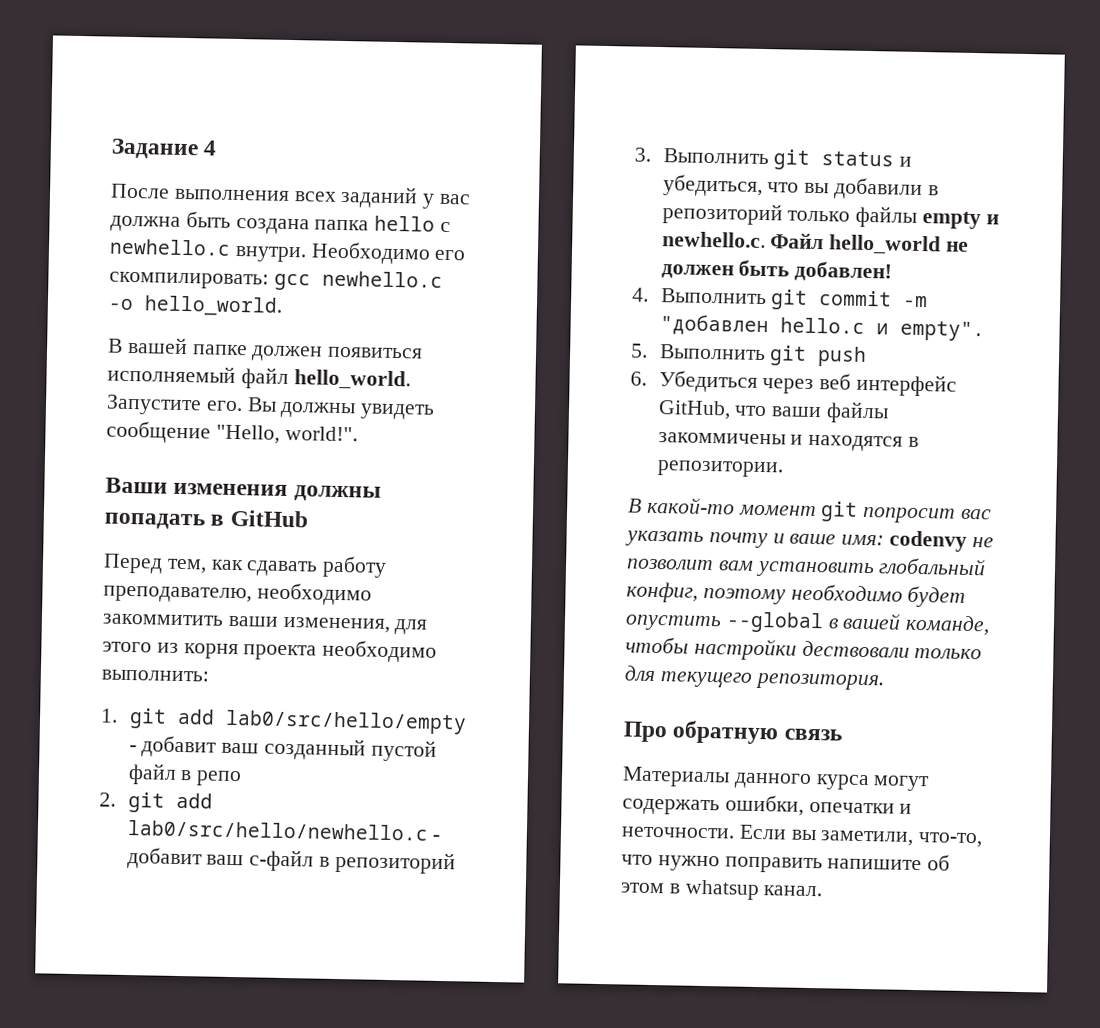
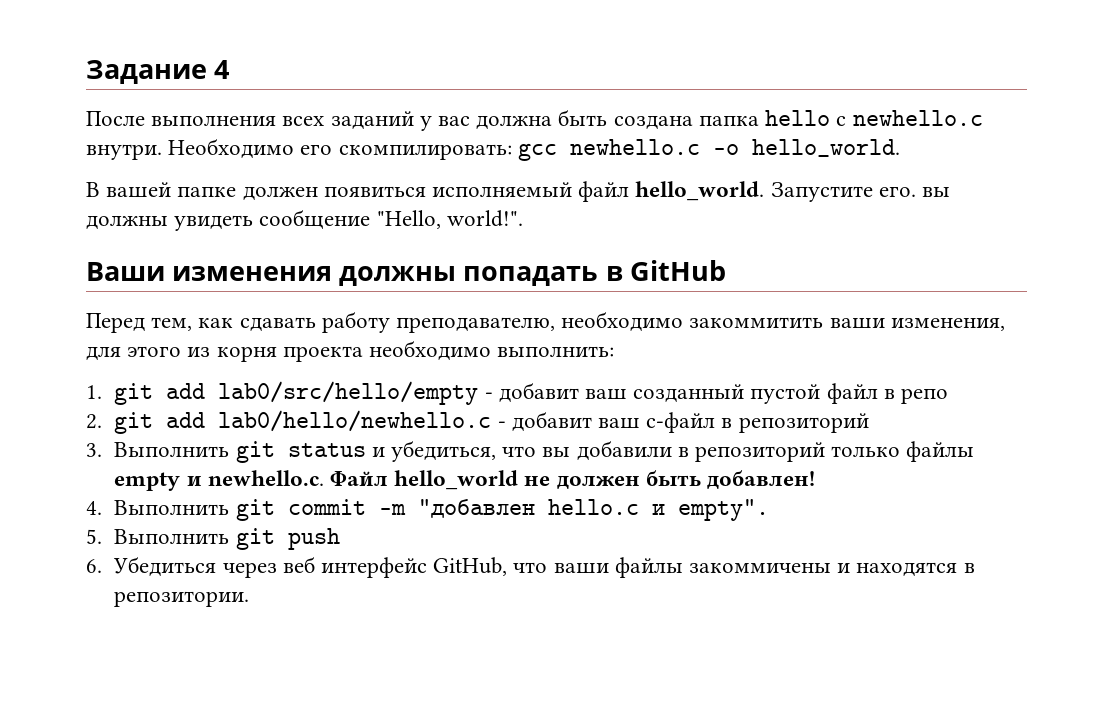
- Запустите его. Вы должны увидеть сообщение "Hello, world!".
+ Запустите его. вы должны увидеть сообщение "Hello, world!".
- 2. git add lab0/src/hello/newhello.c - добавит ваш c-файл в репозиторий
+ 2. git add lab0/hello/newhello.c - добавит ваш c-файл в репозиторий
- В какой-то момент git попросит вас указать почту и ваше имя: codenvy не позволит вам установить глобальный конфиг, поэтому необходимо будет опустить --global в вашей команде, чтобы настройки дествовали только для текущего репозитория.
- Про обратную связь
- Материалы данного курса могут содержать ошибки, опечатки и неточности. Если вы заметили, что-то, что нужно поправить напишите об этом в whatsup канал.

